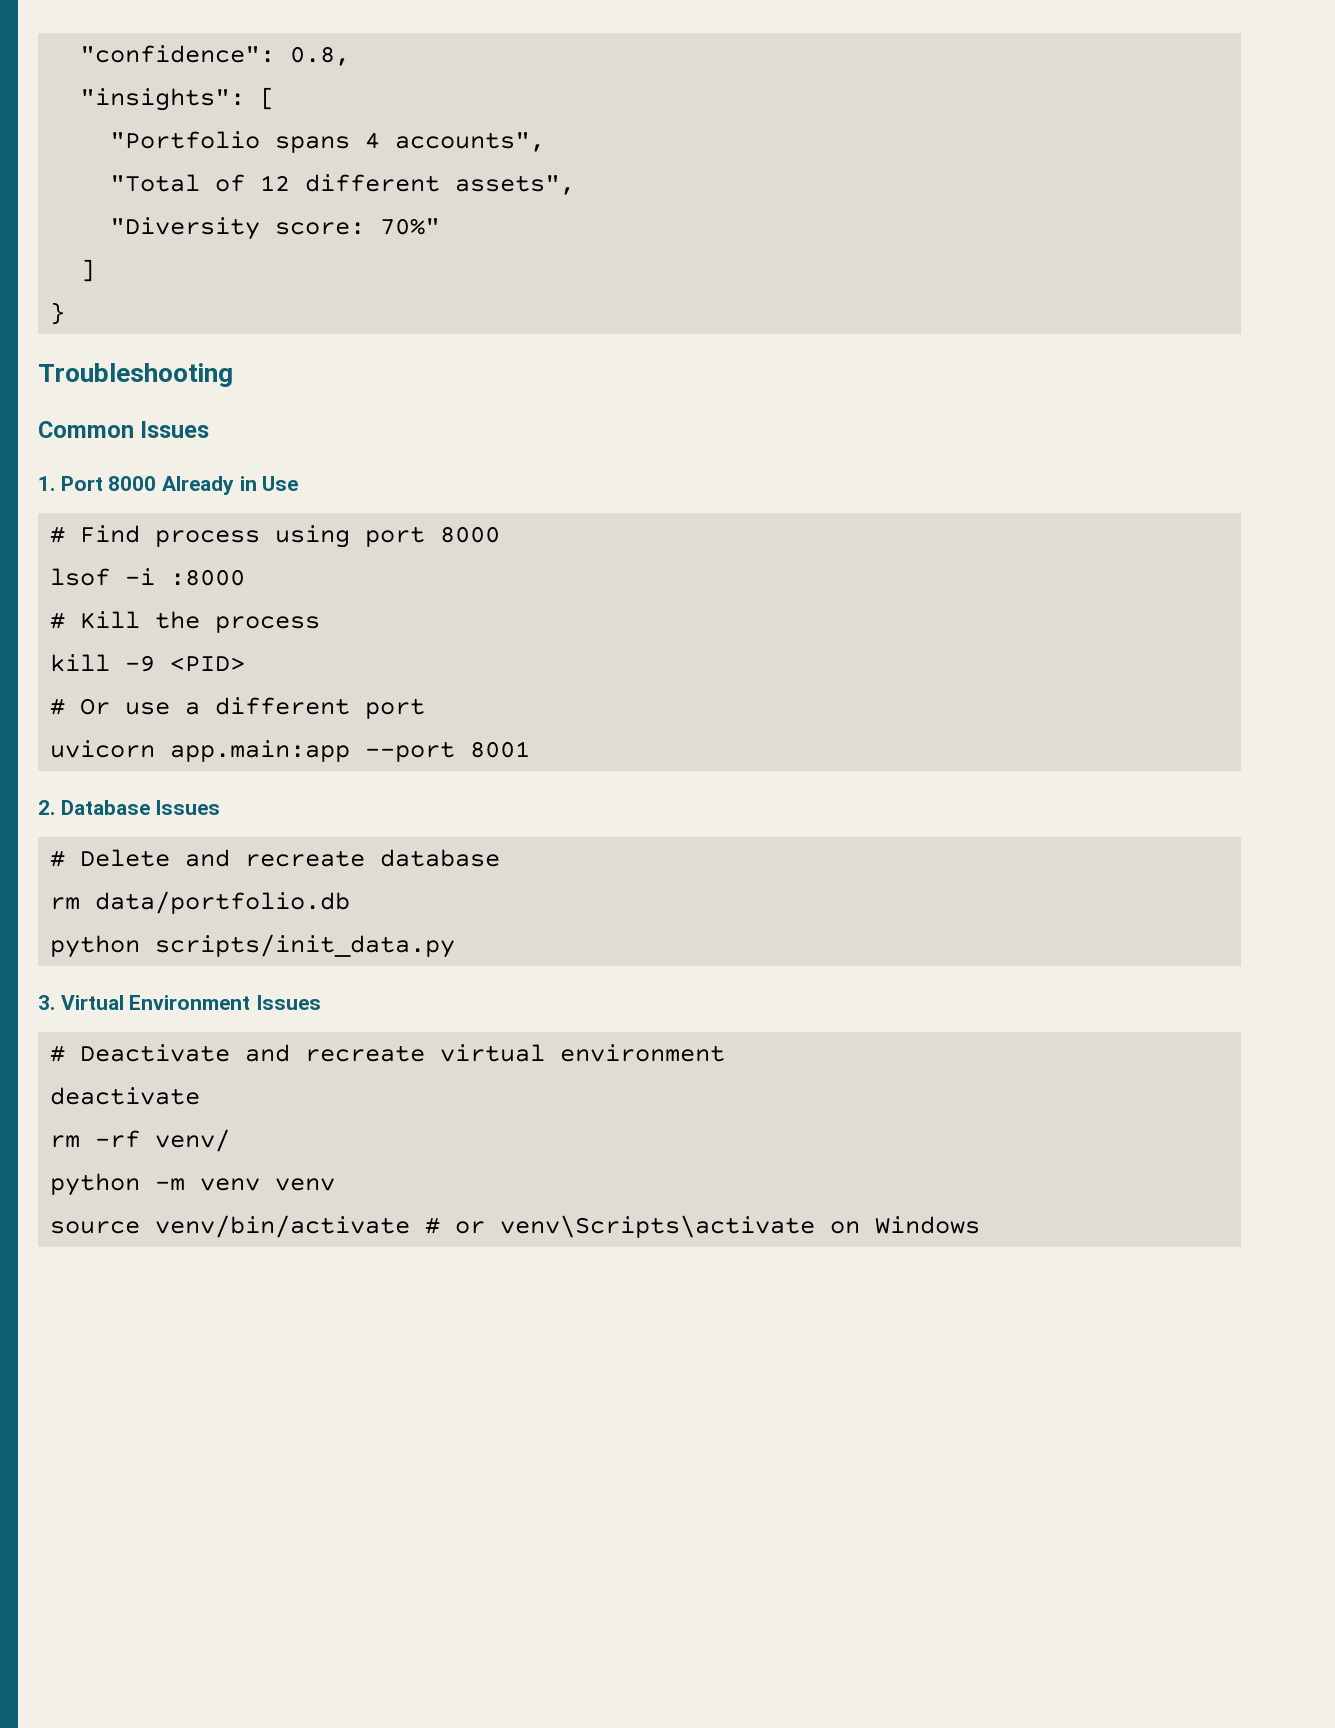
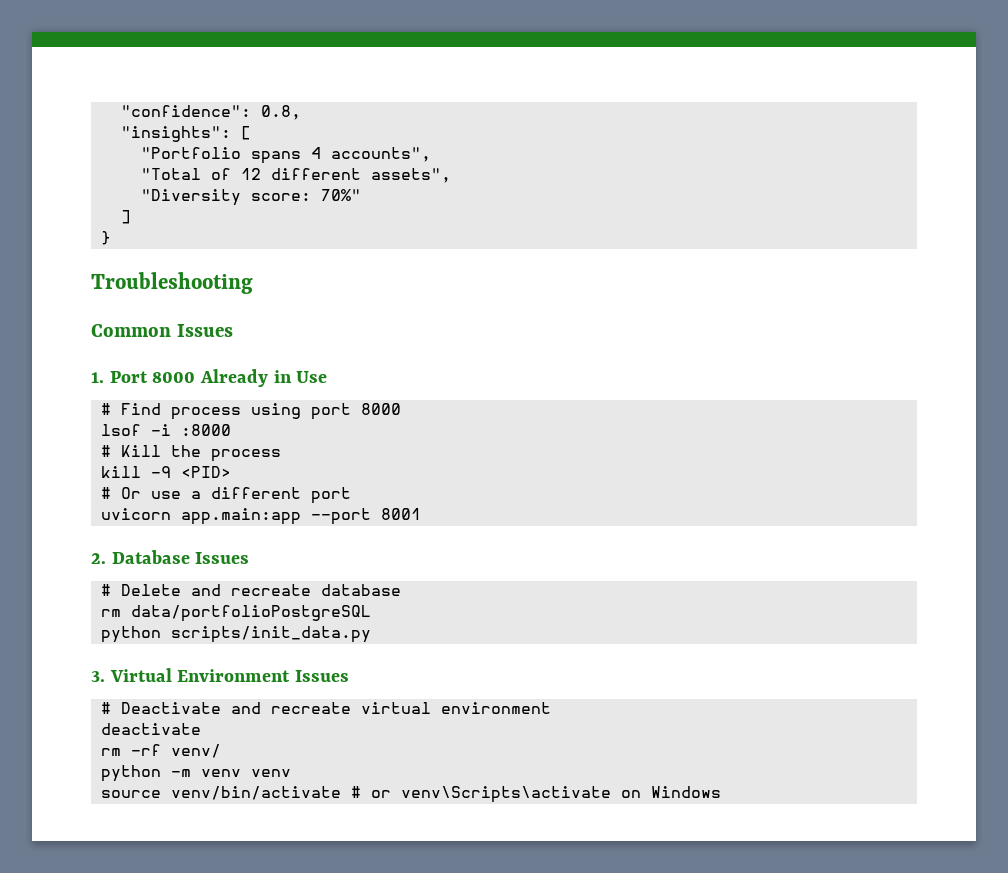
- rm data/portfolio.db
+ rm data/portfolioPostgreSQL

